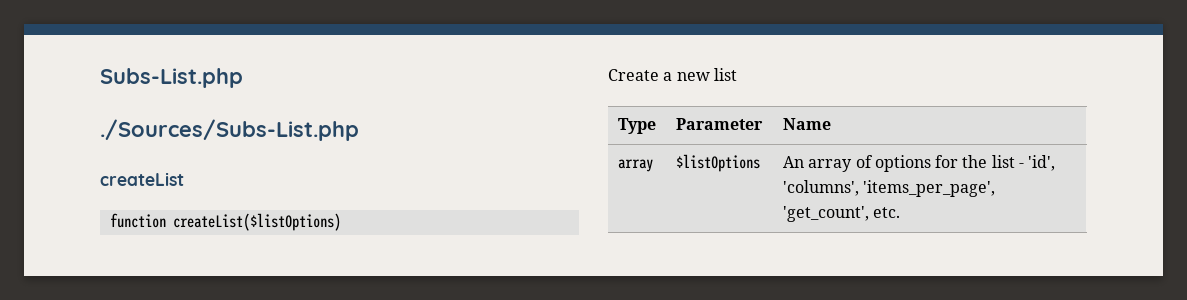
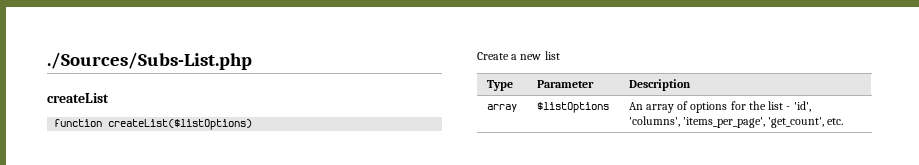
- Subs-List.php
- Type | Parameter | Name
+ Type | Parameter | Description

